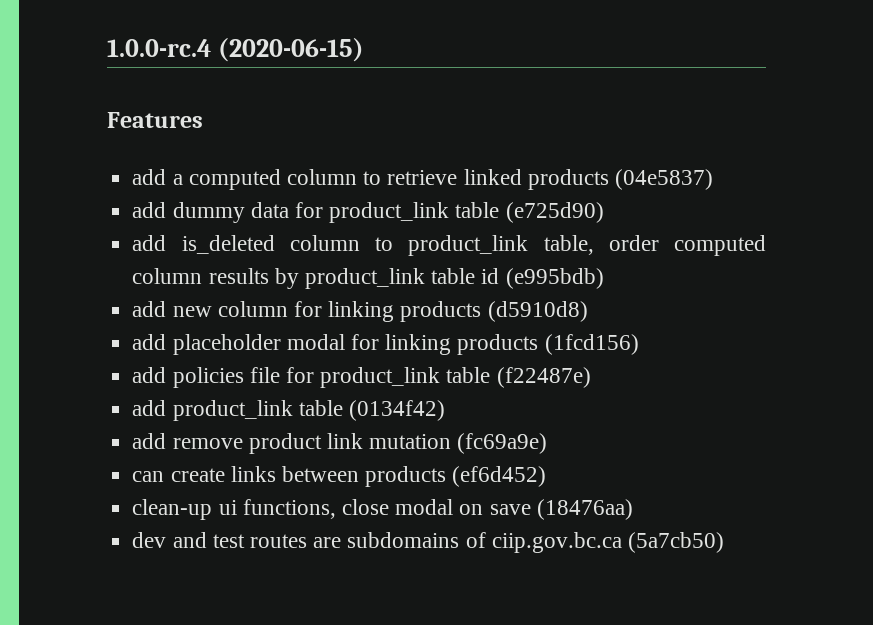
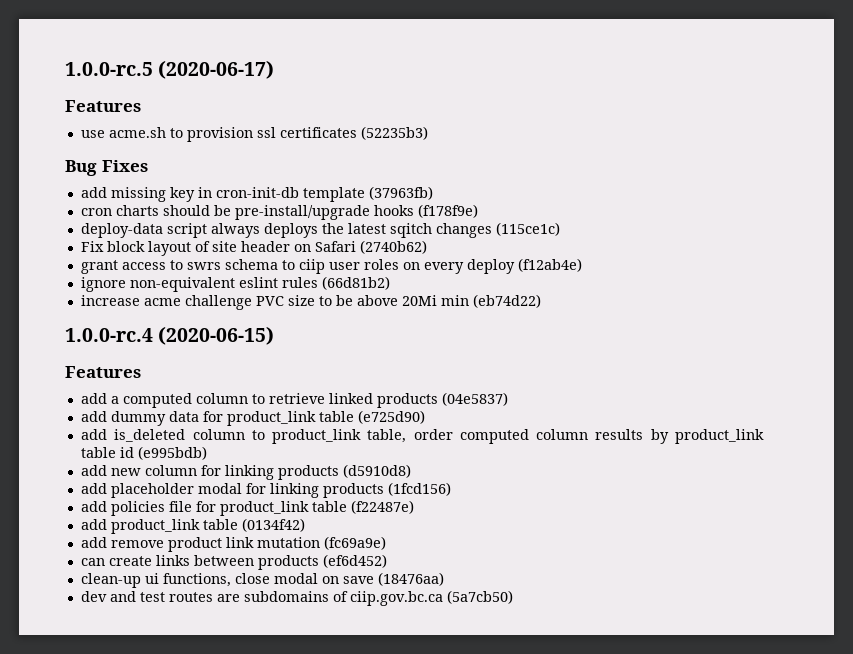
+ 1.0.0-rc.5 (2020-06-17)
+ Features
+ use acme.sh to provision ssl certificates (52235b3)
+ Bug Fixes
+ add missing key in cron-init-db template (37963fb)
+ cron charts should be pre-install/upgrade hooks (f178f9e)
+ deploy-data script always deploys the latest sqitch changes (115ce1c)
+ Fix block layout of site header on Safari (2740b62)
+ grant access to swrs schema to ciip user roles on every deploy (f12ab4e)
+ ignore non-equivalent eslint rules (66d81b2)
+ increase acme challenge PVC size to be above 20Mi min (eb74d22)

